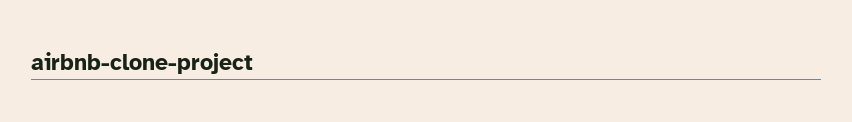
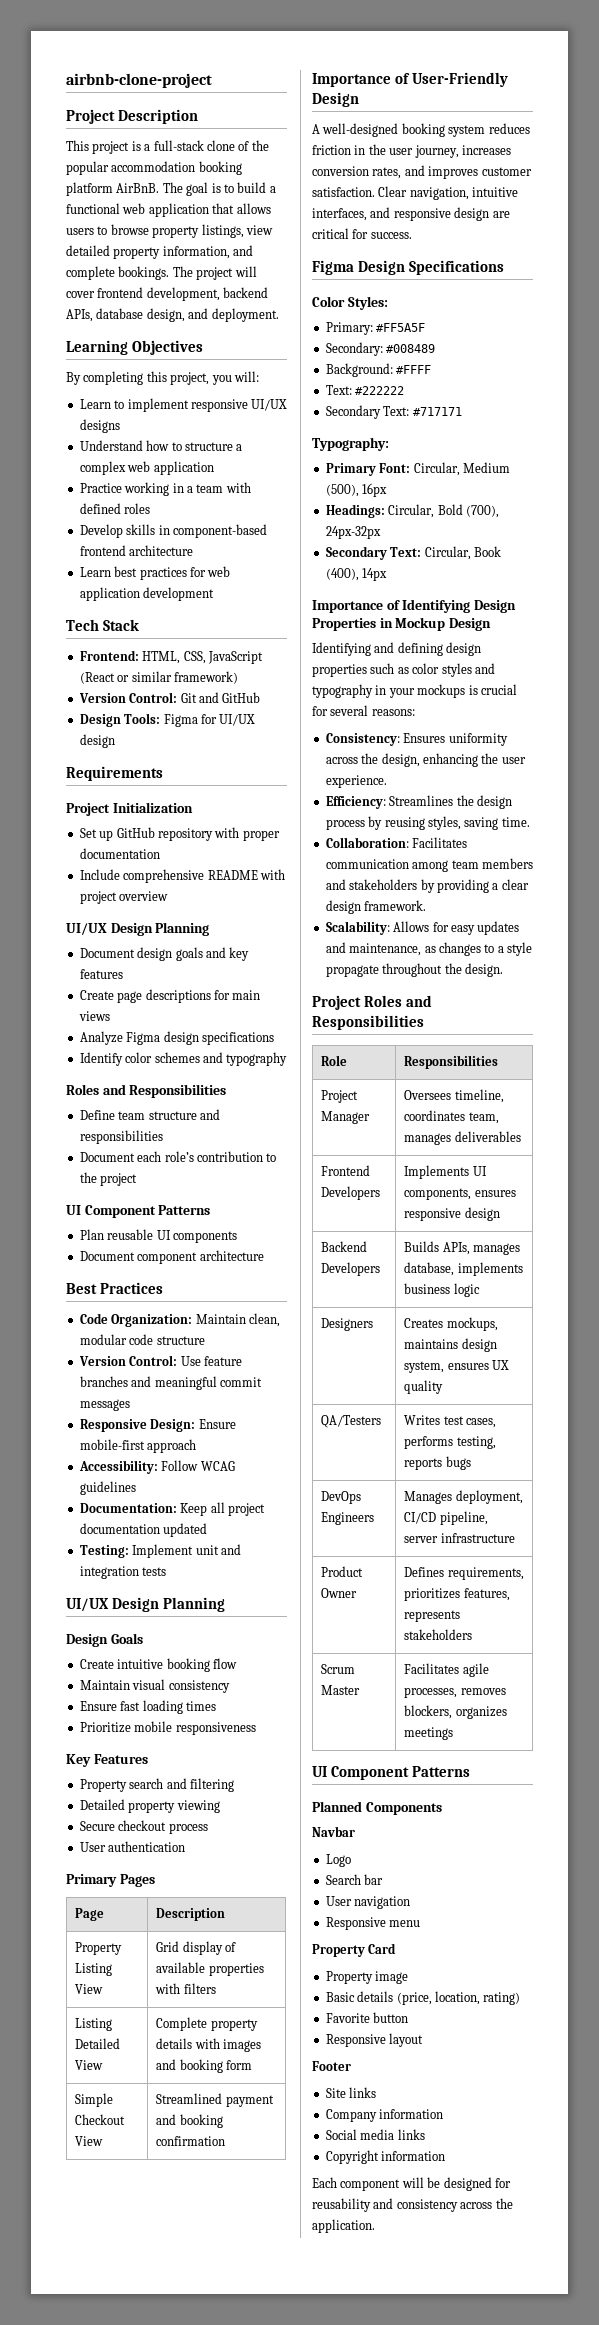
+ Project Description
+ This project is a full-stack clone of the popular accommodation booking platform AirBnB. The goal is to build a functional web application that allows users to browse property listings, view detailed property information, and complete bookings. The project will cover frontend development, backend APIs, database design, and deployment.
+ Learning Objectives
+ By completing this project, you will:
+ Learn to implement responsive UI/UX designs
+ Understand how to structure a complex web application
+ Practice working in a team with defined roles
+ Develop skills in component-based frontend architecture
+ Learn best practices for web application development
+ Tech Stack
+ Frontend: HTML, CSS, JavaScript (React or similar framework)
+ Version Control: Git and GitHub
+ Design Tools: Figma for UI/UX design
+ Requirements
+ Project Initialization
+ Set up GitHub repository with proper documentation
+ Include comprehensive README with project overview
+ UI/UX Design Planning
+ Document design goals and key features
+ Create page descriptions for main views
+ Analyze Figma design specifications
+ Identify color schemes and typography
+ Roles and Responsibilities
+ Define team structure and responsibilities
+ Document each role’s contribution to the project
+ UI Component Patterns
+ Plan reusable UI components
+ Document component architecture
+ Best Practices
+ Code Organization: Maintain clean, modular code structure
+ Version Control: Use feature branches and meaningful commit messages
+ Responsive Design: Ensure mobile-first approach
+ Accessibility: Follow WCAG guidelines
+ Documentation: Keep all project documentation updated
+ Testing: Implement unit and integration tests
+ UI/UX Design Planning
+ Design Goals
+ Create intuitive booking flow
+ Maintain visual consistency
+ Ensure fast loading times
+ Prioritize mobile responsiveness
+ Key Features
+ Property search and filtering
+ Detailed property viewing
+ Secure checkout process
+ User authentication
+ Primary Pages
+ Page | Description
+ Property Listing View | Grid display of available properties with filters
+ Listing Detailed View | Complete property details with images and booking form
+ Simple Checkout View | Streamlined payment and booking confirmation
+ Importance of User-Friendly Design
+ A well-designed booking system reduces friction in the user journey, increases conversion rates, and improves customer satisfaction. Clear navigation, intuitive interfaces, and responsive design are critical for success.
+ Figma Design Specifications
+ Color Styles:
+ Primary: #FF5A5F
+ Secondary: #008489
+ Background: #FFFF
+ Text: #222222
+ Secondary Text: #717171
+ Typography:
+ Primary Font: Circular, Medium (500), 16px
+ Headings: Circular, Bold (700), 24px-32px
+ Secondary Text: Circular, Book (400), 14px
+ Importance of Identifying Design Properties in Mockup Design
+ Identifying and defining design properties such as color styles and typography in your mockups is crucial for several reasons:
+ Consistency: Ensures uniformity across the design, enhancing the user experience.
+ Efficiency: Streamlines the design process by reusing styles, saving time.
+ Collaboration: Facilitates communication among team members and stakeholders by providing a clear design framework.
+ Scalability: Allows for easy updates and maintenance, as changes to a style propagate throughout the design.
+ Project Roles and Responsibilities
+ Role | Responsibilities
+ Project Manager | Oversees timeline, coordinates team, manages deliverables
+ Frontend Developers | Implements UI components, ensures responsive design
+ Backend Developers | Builds APIs, manages database, implements business logic
+ Designers | Creates mockups, maintains design system, ensures UX quality
+ QA/Testers | Writes test cases, performs testing, reports bugs
+ DevOps Engineers | Manages deployment, CI/CD pipeline, server infrastructure
+ Product Owner | Defines requirements, prioritizes features, represents stakeholders
+ Scrum Master | Facilitates agile processes, removes blockers, organizes meetings
+ UI Component Patterns
+ Planned Components
+ Navbar
+ Logo
+ Search bar
+ User navigation
+ Responsive menu
+ Property Card
+ Property image
+ Basic details (price, location, rating)
+ Favorite button
+ Responsive layout
+ Footer
+ Site links
+ Company information
+ Social media links
+ Copyright information
+ Each component will be designed for reusability and consistency across the application.

